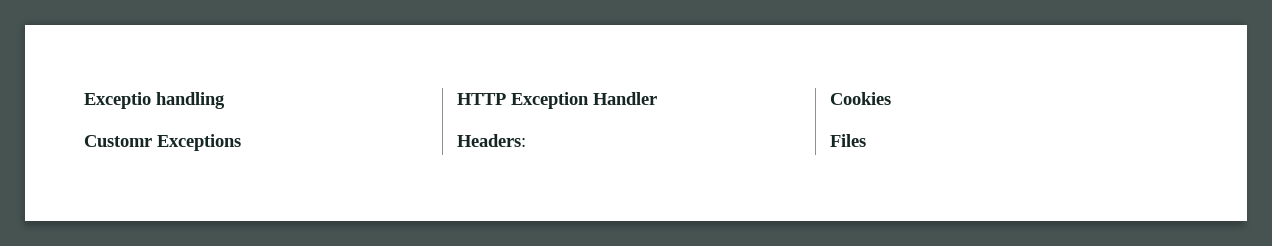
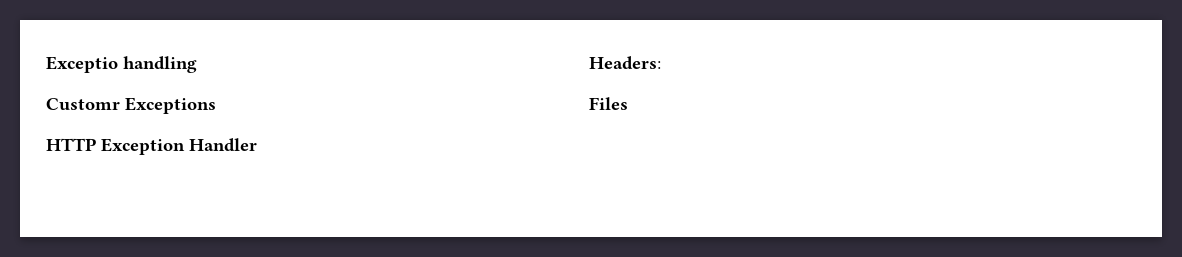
- Cookies

